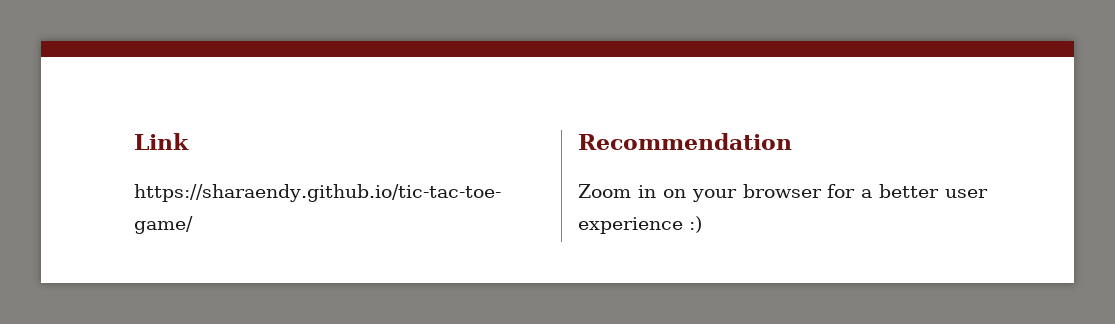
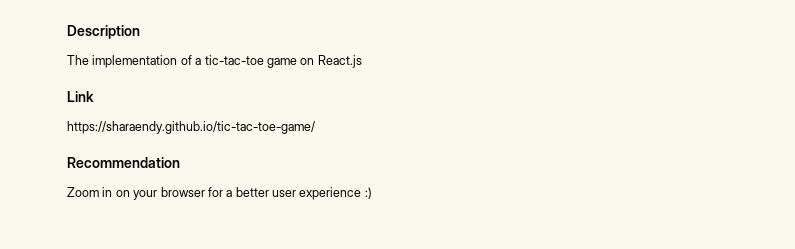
+ Description
+ The implementation of a tic-tac-toe game on React.js

